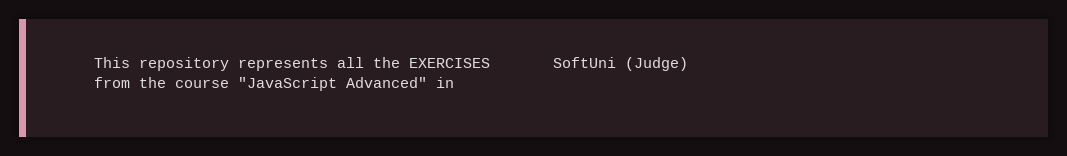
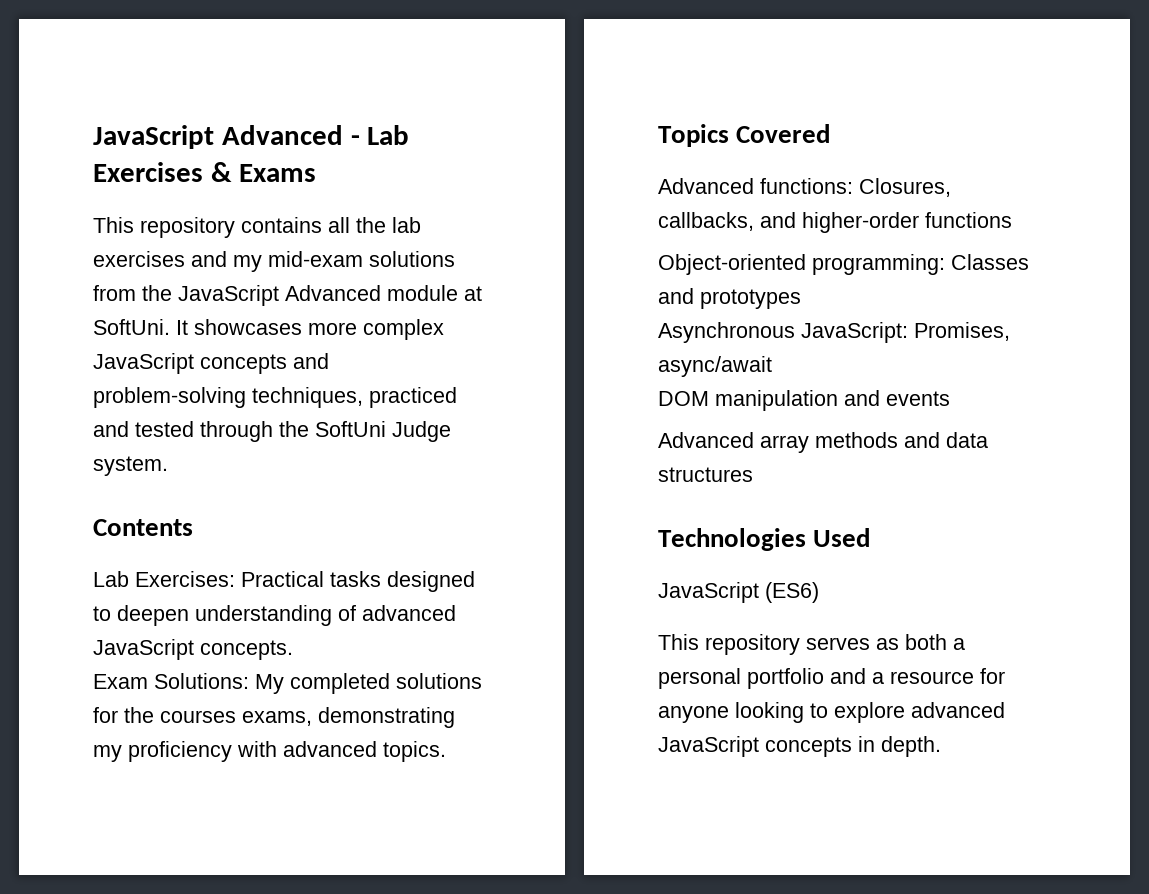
- This repository represents all the EXERCISES from the course "JavaScript Advanced" in SoftUni (Judge)
+ JavaScript Advanced - Lab Exercises & Exams
+ This repository contains all the lab exercises and my mid-exam solutions from the JavaScript Advanced module at SoftUni. It showcases more complex JavaScript concepts and problem-solving techniques, practiced and tested through the SoftUni Judge system.
+ Contents
+ Lab Exercises: Practical tasks designed to deepen understanding of advanced JavaScript concepts.
+ Exam Solutions: My completed solutions for the courses exams, demonstrating my proficiency with advanced topics.
+ Topics Covered
+ Advanced functions: Closures, callbacks, and higher-order functions
+ Object-oriented programming: Classes and prototypes
+ Asynchronous JavaScript: Promises, async/await
+ DOM manipulation and events
+ Advanced array methods and data structures
+ Technologies Used
+ JavaScript (ES6)
+ This repository serves as both a personal portfolio and a resource for anyone looking to explore advanced JavaScript concepts in depth.

